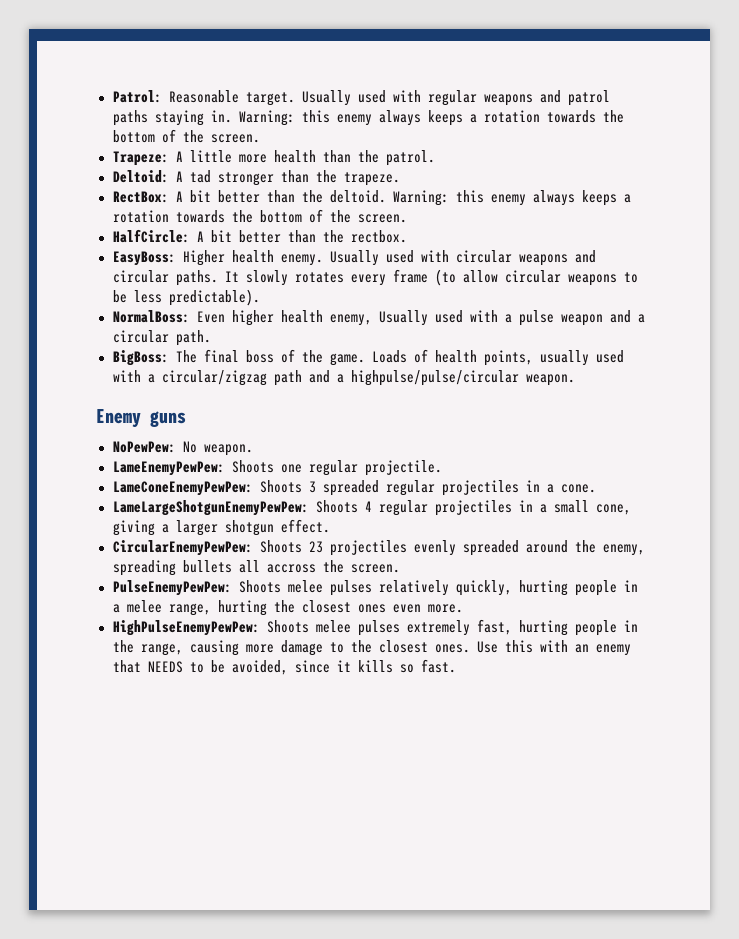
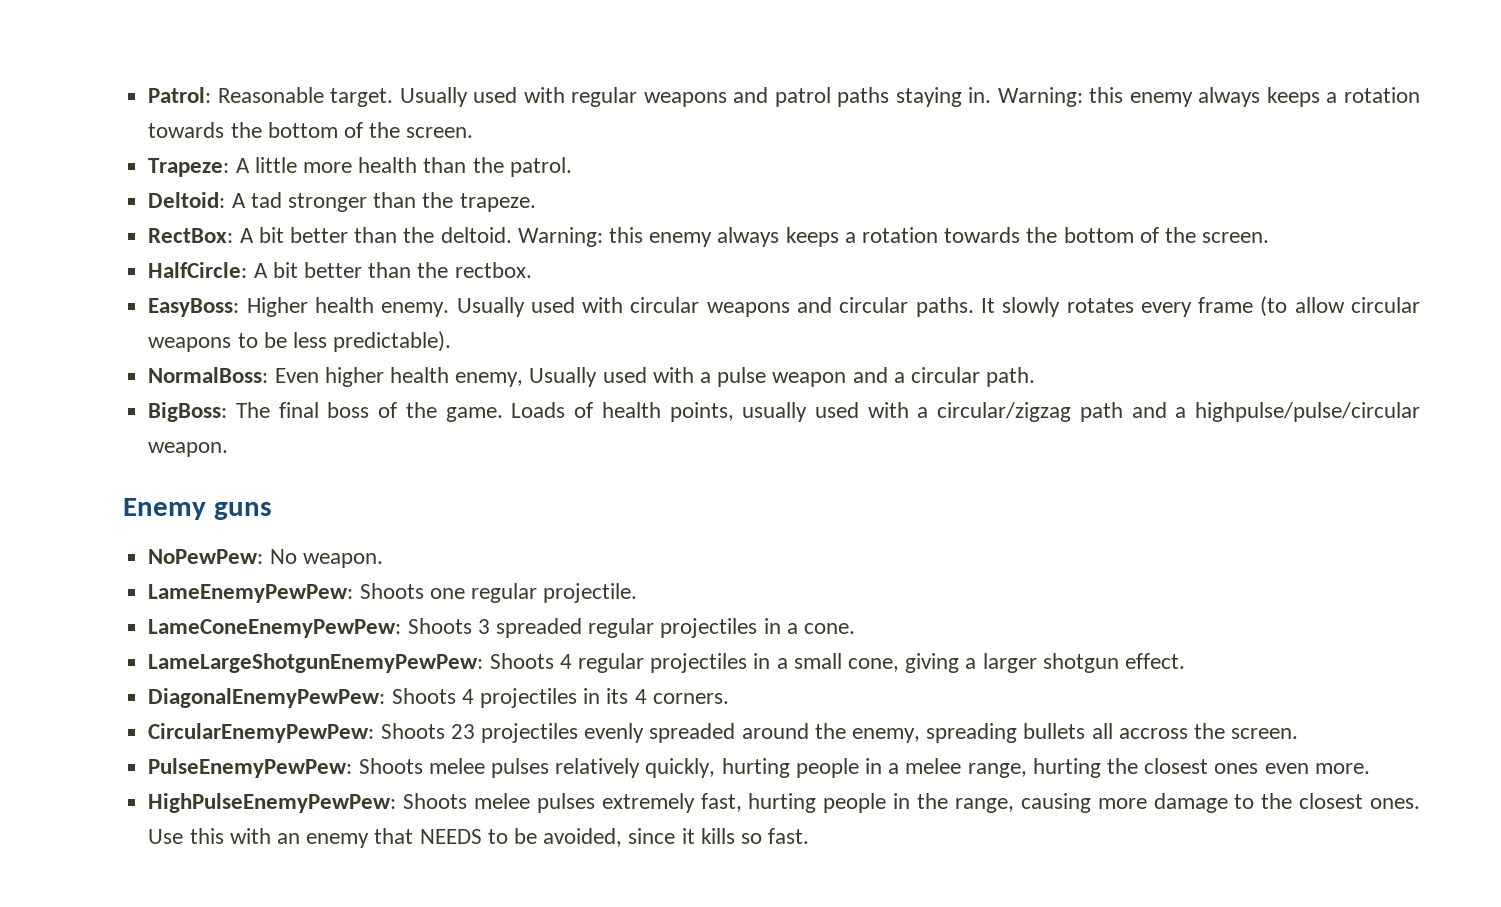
+ DiagonalEnemyPewPew: Shoots 4 projectiles in its 4 corners.

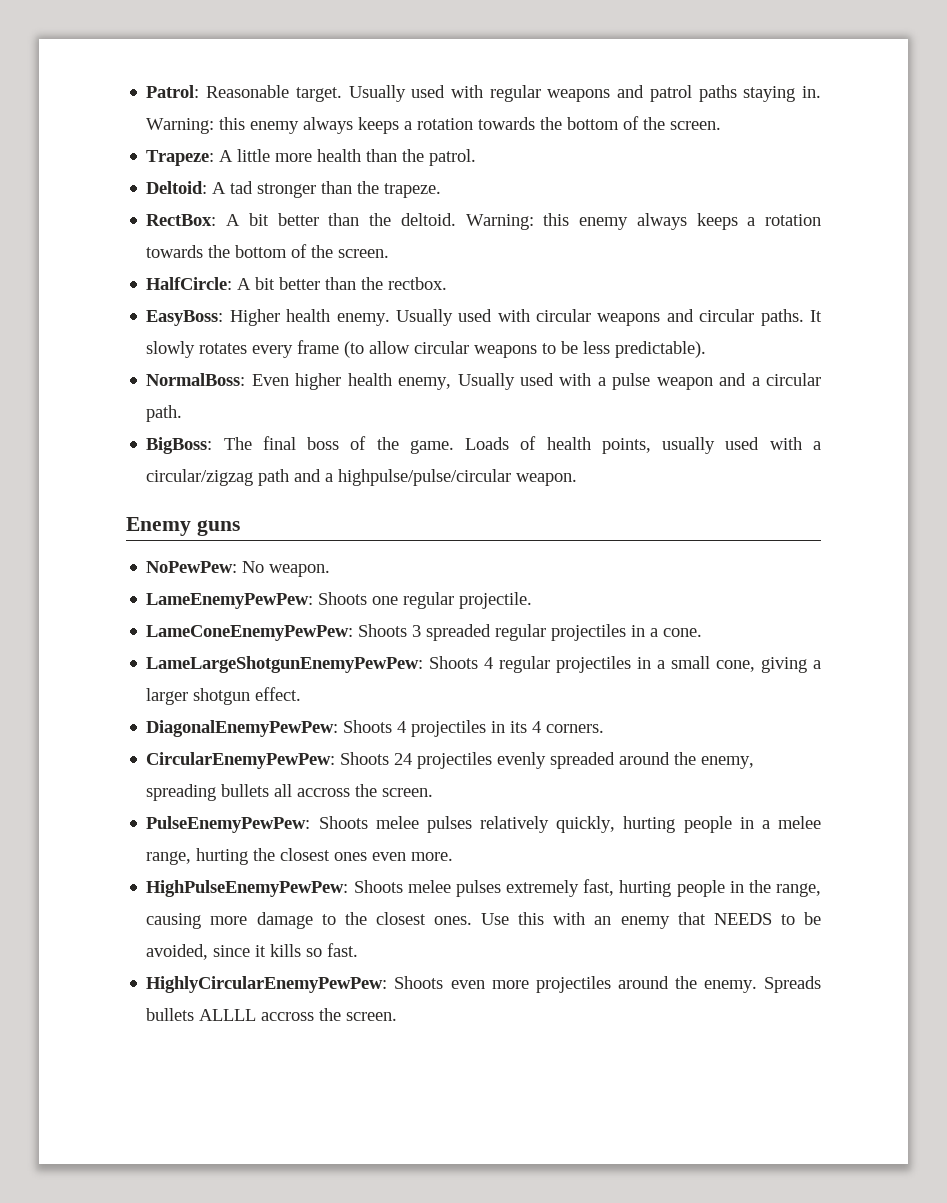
- CircularEnemyPewPew: Shoots 23 projectiles evenly spreaded around the enemy, spreading bullets all accross the screen.
+ CircularEnemyPewPew: Shoots 24 projectiles evenly spreaded around the enemy, spreading bullets all accross the screen.
+ HighlyCircularEnemyPewPew: Shoots even more projectiles around the enemy. Spreads bullets ALLLL accross the screen.

